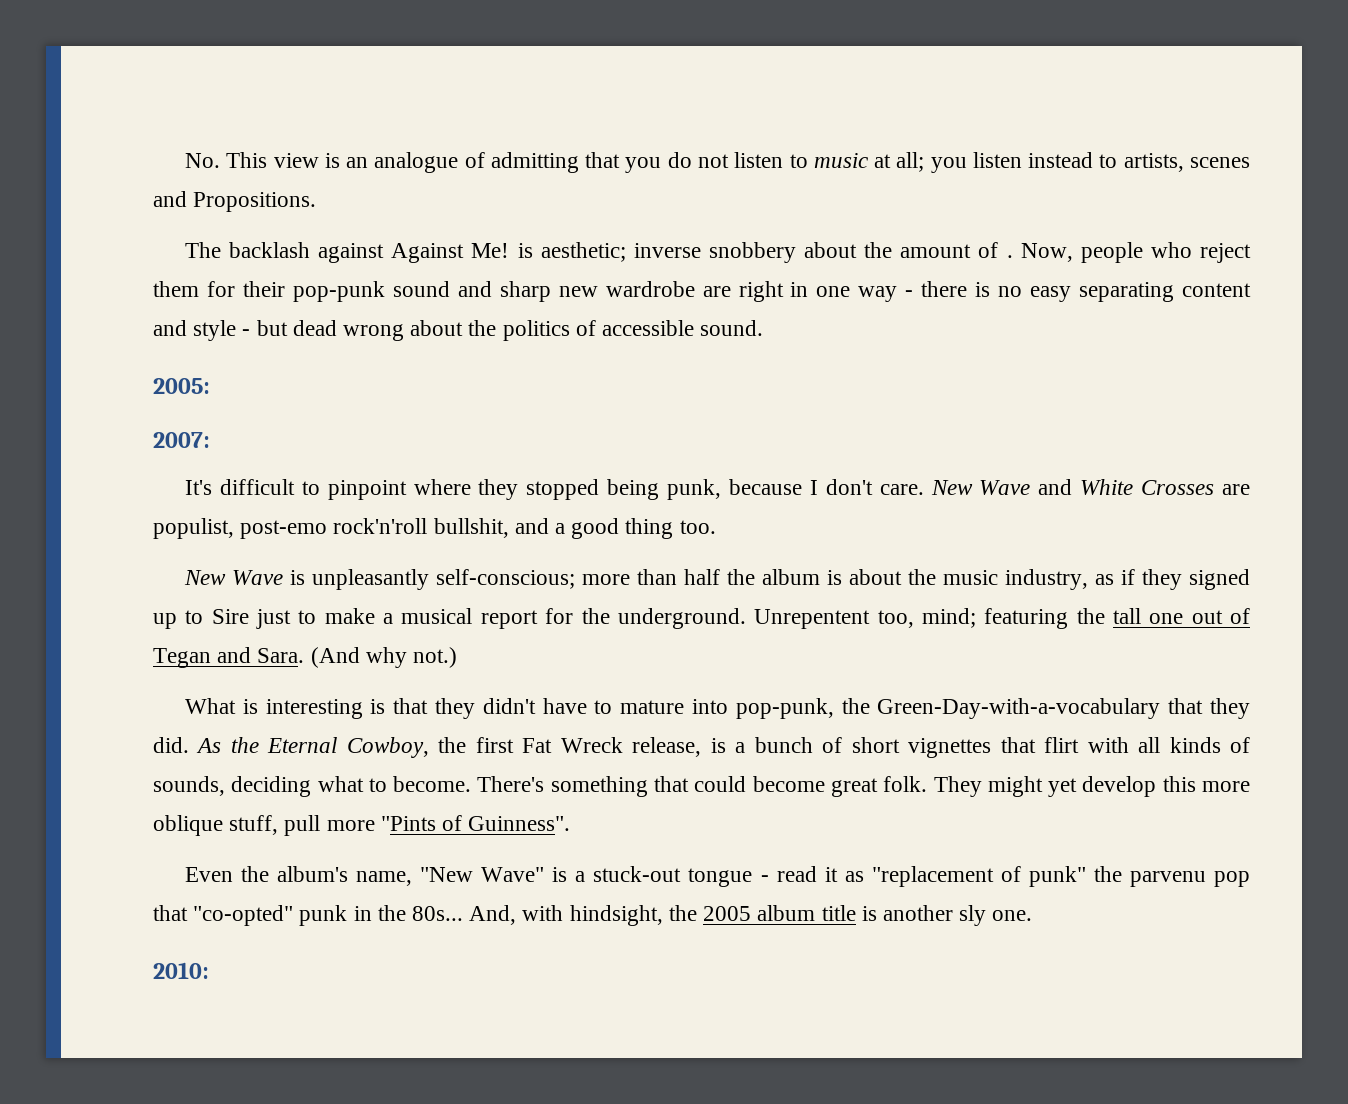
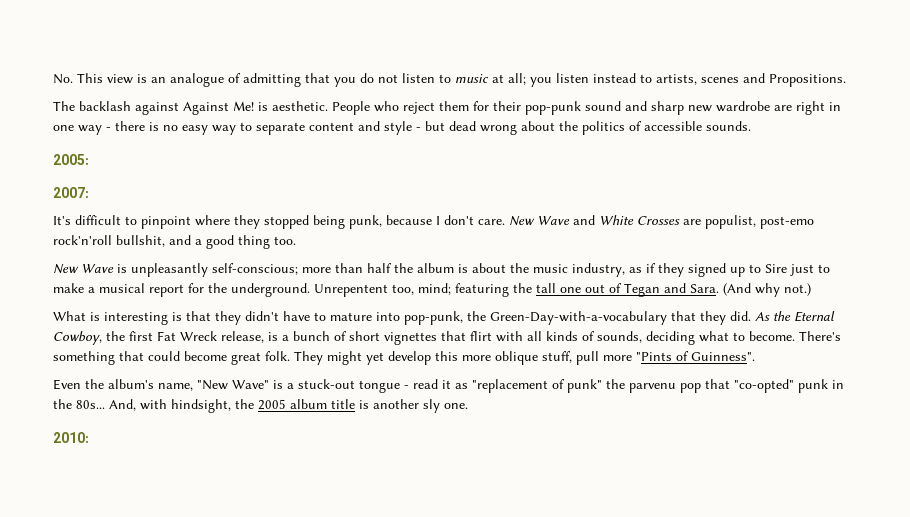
- The backlash against Against Me! is aesthetic; inverse snobbery about the amount of . Now, people who reject them for their pop-punk sound and sharp new wardrobe are right in one way - there is no easy separating content and style - but dead wrong about the politics of accessible sound.
+ The backlash against Against Me! is aesthetic. People who reject them for their pop-punk sound and sharp new wardrobe are right in one way - there is no easy way to separate content and style - but dead wrong about the politics of accessible sounds.

